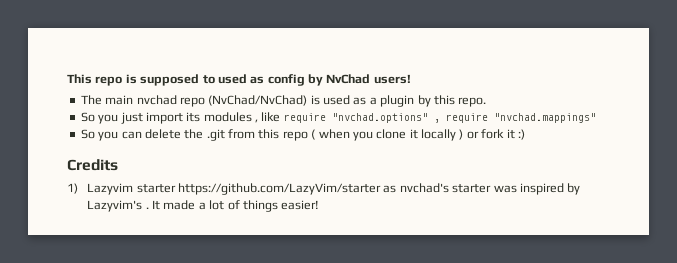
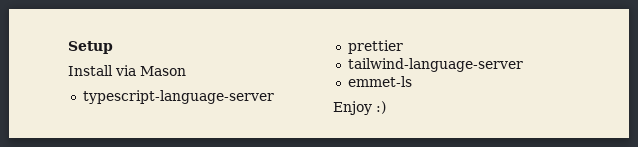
- This repo is supposed to used as config by NvChad users!
- The main nvchad repo (NvChad/NvChad) is used as a plugin by this repo.
- So you just import its modules , like require "nvchad.options" , require "nvchad.mappings"
- So you can delete the .git from this repo ( when you clone it locally ) or fork it :)
- Credits
- 1) Lazyvim starter https://github.com/LazyVim/starter as nvchad's starter was inspired by Lazyvim's . It made a lot of things easier!
+ Setup
+ Install via Mason
+ typescript-language-server
+ prettier
+ tailwind-language-server
+ emmet-ls
+ Enjoy :)

